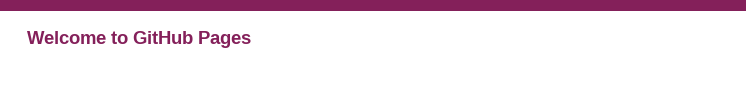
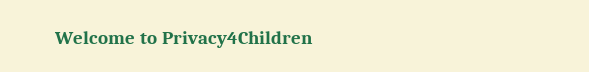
- Welcome to GitHub Pages
+ Welcome to Privacy4Children

